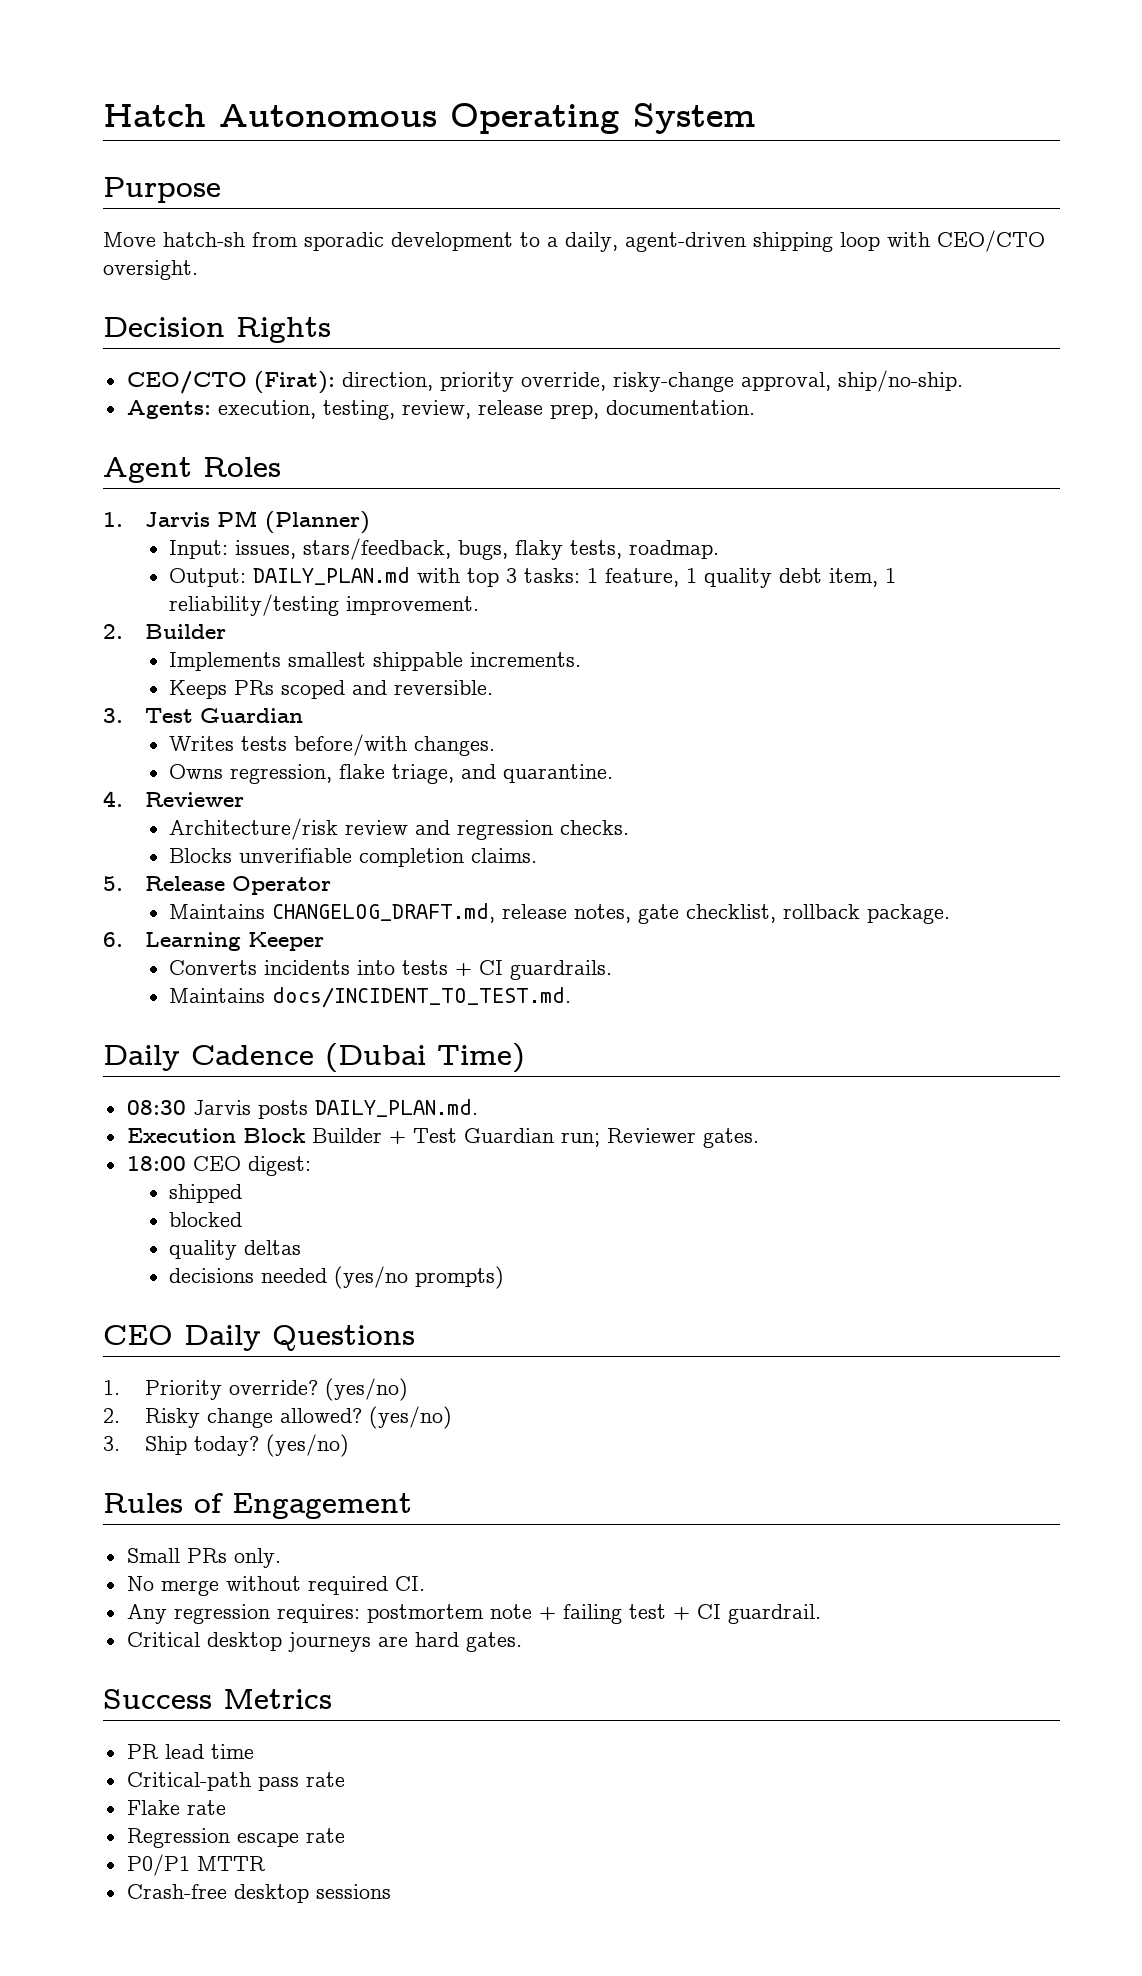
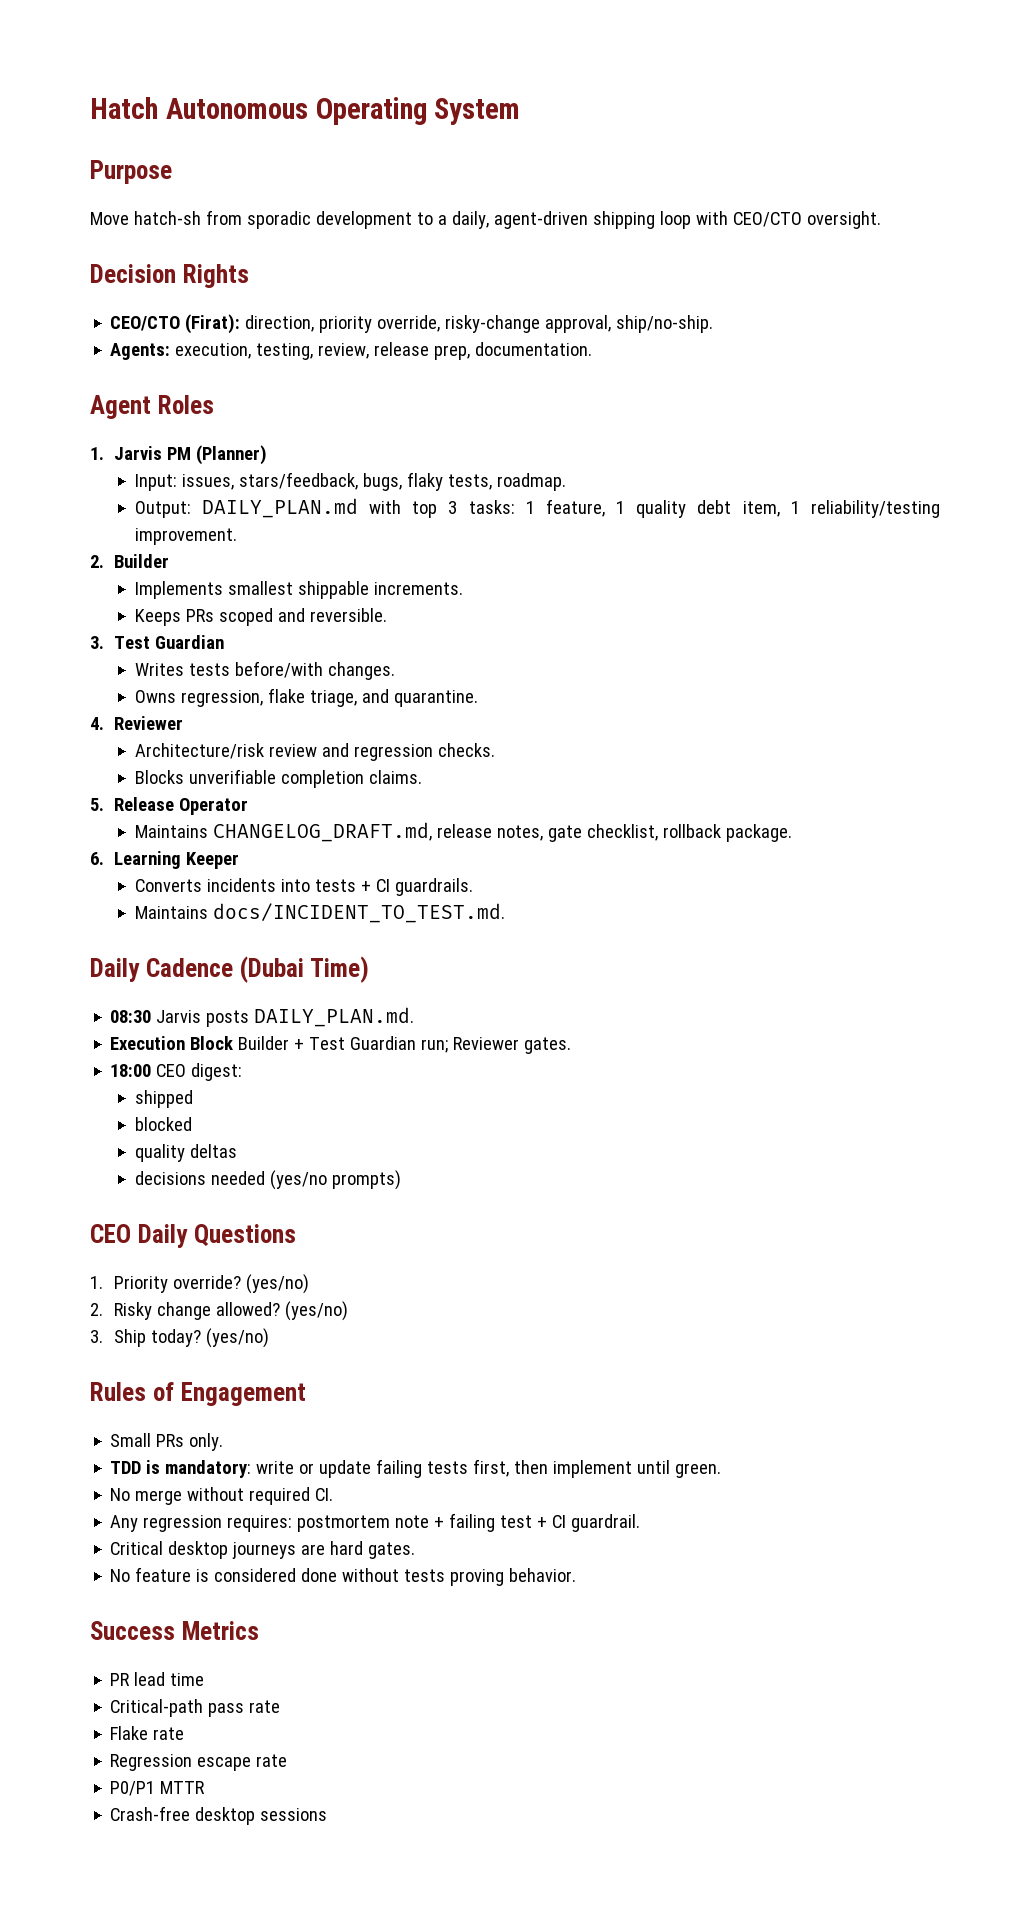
+ TDD is mandatory: write or update failing tests first, then implement until green.
+ No feature is considered done without tests proving behavior.

